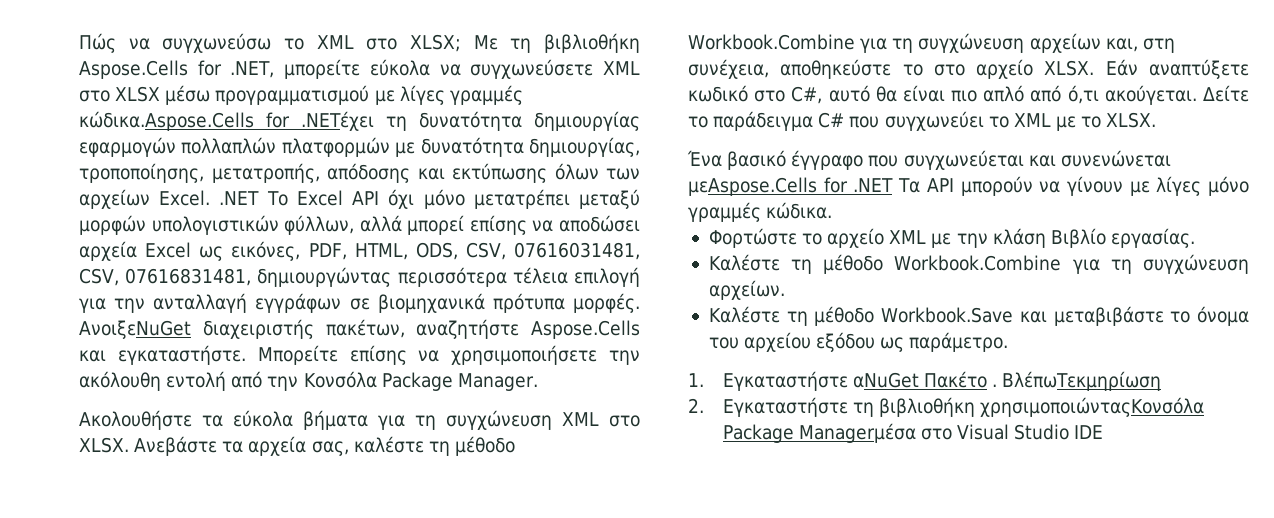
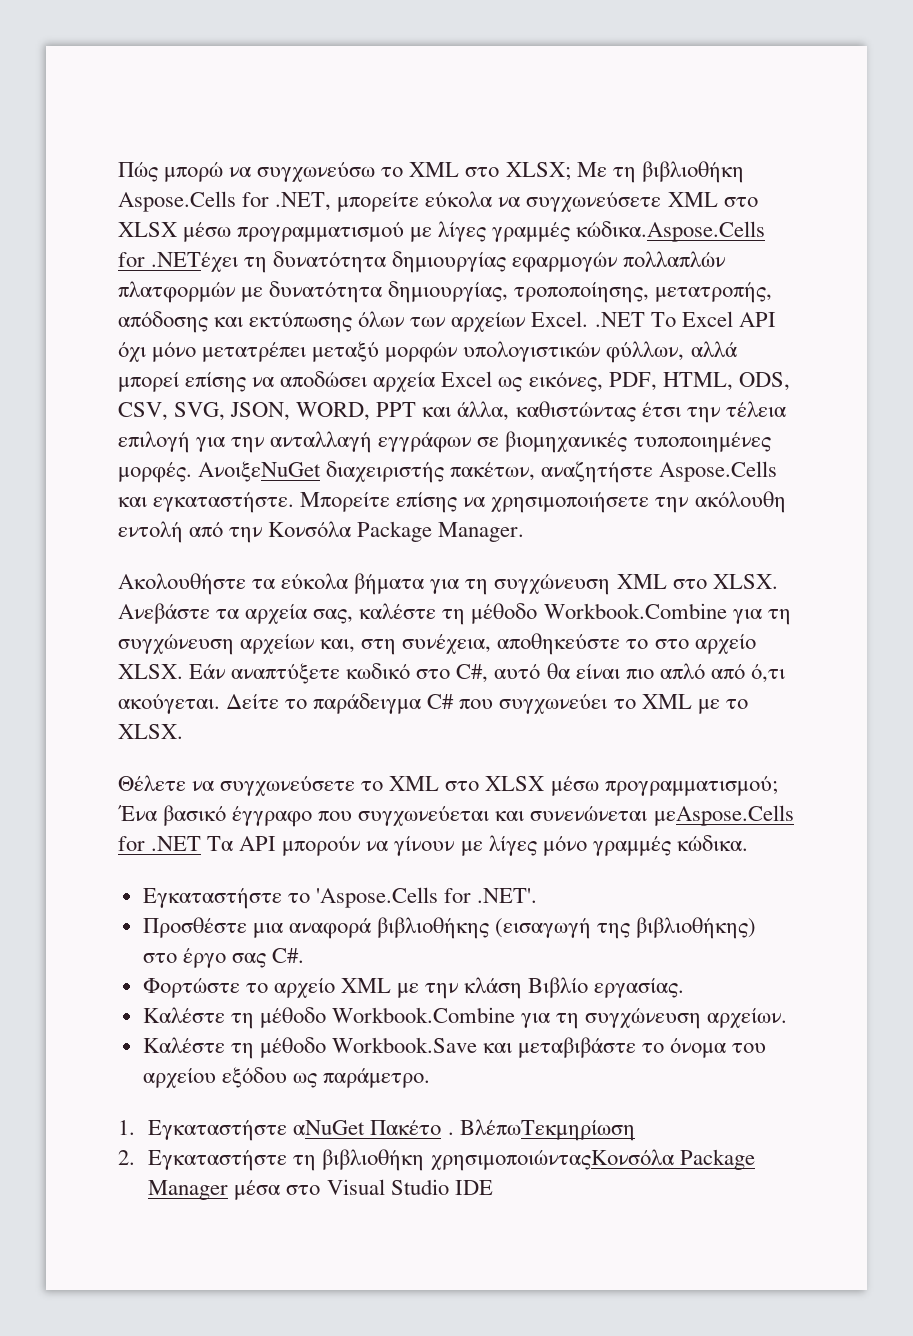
- Πώς να συγχωνεύσω το XML στο XLSX;
+ Πώς μπορώ να συγχωνεύσω το XML στο XLSX;
- Με τη βιβλιοθήκη Aspose.Cells for .NET, μπορείτε εύκολα να συγχωνεύσετε XML στο XLSX μέσω προγραμματισμού με λίγες γραμμές κώδικα.Aspose.Cells for .NETέχει τη δυνατότητα δημιουργίας εφαρμογών πολλαπλών πλατφορμών με δυνατότητα δημιουργίας, τροποποίησης, μετατροπής, απόδοσης και εκτύπωσης όλων των αρχείων Excel. .NET Το Excel API όχι μόνο μετατρέπει μεταξύ μορφών υπολογιστικών φύλλων, αλλά μπορεί επίσης να αποδώσει αρχεία Excel ως εικόνες, PDF, HTML, ODS, CSV, 07616031481, CSV, 07616831481, δημιουργώντας περισσότερα τέλεια επιλογή για την ανταλλαγή εγγράφων σε βιομηχανικά πρότυπα μορφές.
+ Με τη βιβλιοθήκη Aspose.Cells for .NET, μπορείτε εύκολα να συγχωνεύσετε XML στο XLSX μέσω προγραμματισμού με λίγες γραμμές κώδικα.Aspose.Cells for .NETέχει τη δυνατότητα δημιουργίας εφαρμογών πολλαπλών πλατφορμών με δυνατότητα δημιουργίας, τροποποίησης, μετατροπής, απόδοσης και εκτύπωσης όλων των αρχείων Excel. .NET Το Excel API όχι μόνο μετατρέπει μεταξύ μορφών υπολογιστικών φύλλων, αλλά μπορεί επίσης να αποδώσει αρχεία Excel ως εικόνες, PDF, HTML, ODS, CSV, SVG, JSON, WORD, PPT και άλλα, καθιστώντας έτσι την τέλεια επιλογή για την ανταλλαγή εγγράφων σε βιομηχανικές τυποποιημένες μορφές.
- Ένα βασικό έγγραφο που συγχωνεύεται και συνενώνεται μεAspose.Cells for .NET Τα API μπορούν να γίνουν με λίγες μόνο γραμμές κώδικα.
+ Θέλετε να συγχωνεύσετε το XML στο XLSX μέσω προγραμματισμού; Ένα βασικό έγγραφο που συγχωνεύεται και συνενώνεται μεAspose.Cells for .NET Τα API μπορούν να γίνουν με λίγες μόνο γραμμές κώδικα.
+ Εγκαταστήστε το 'Aspose.Cells for .NET'.
+ Προσθέστε μια αναφορά βιβλιοθήκης (εισαγωγή της βιβλιοθήκης) στο έργο σας C#.
- 2. Εγκαταστήστε τη βιβλιοθήκη χρησιμοποιώνταςΚονσόλα Package Managerμέσα στο Visual Studio IDE
+ 2. Εγκαταστήστε τη βιβλιοθήκη χρησιμοποιώνταςΚονσόλα Package Manager μέσα στο Visual Studio IDE

